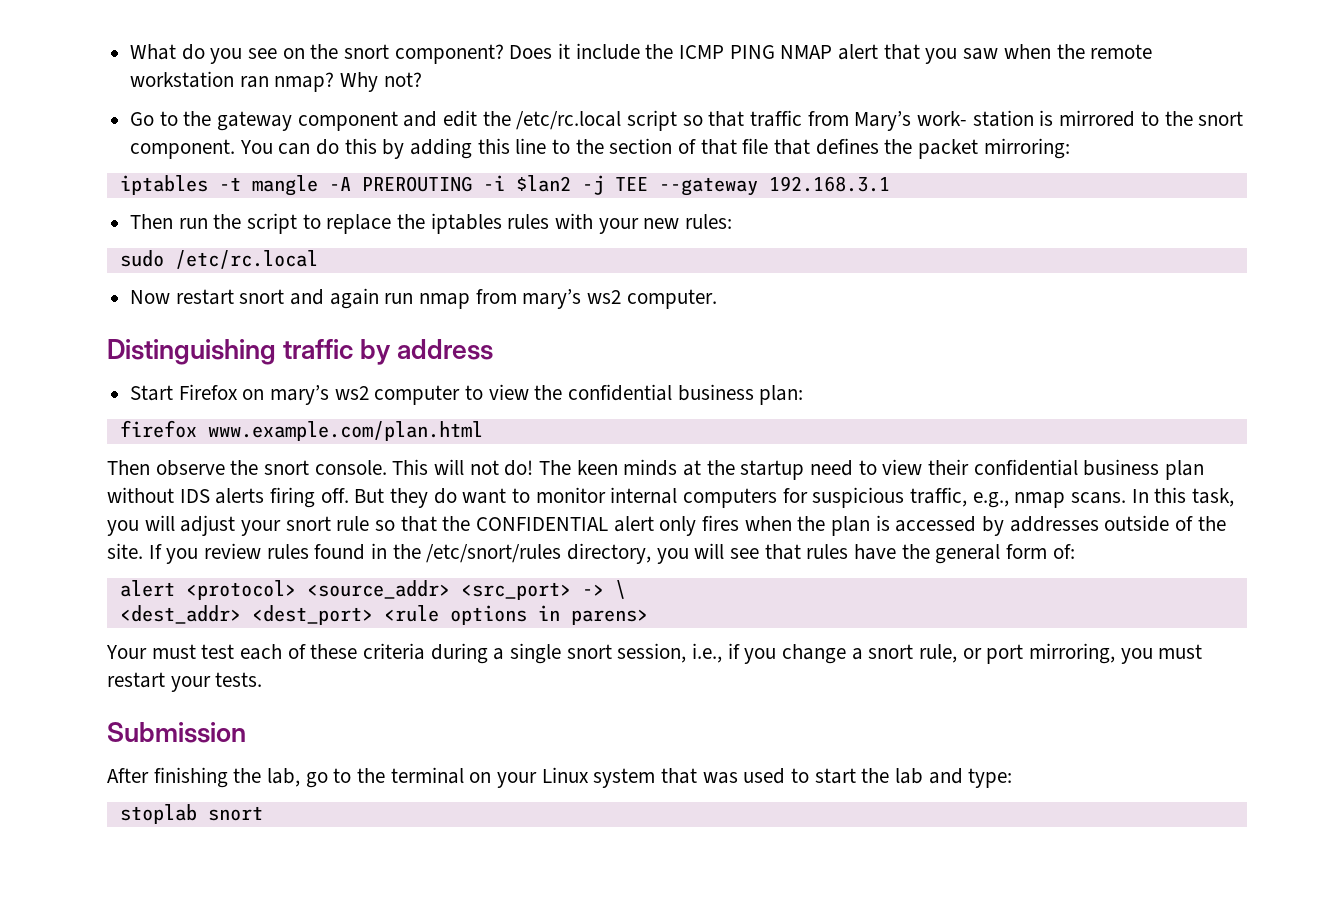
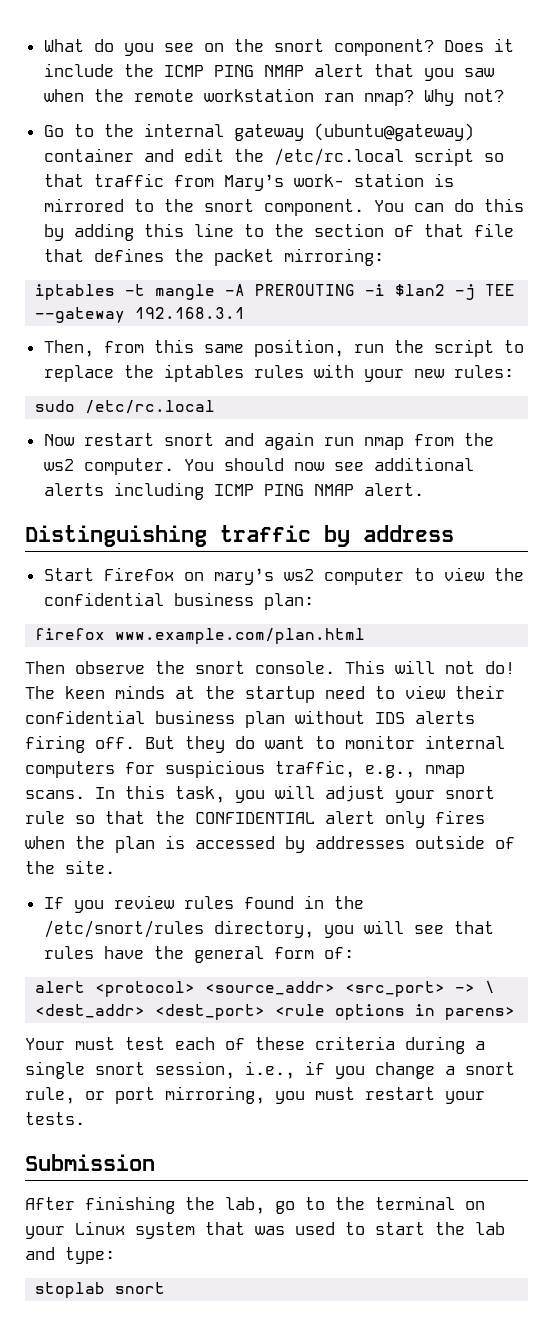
- Go to the gateway component and edit the /etc/rc.local script so that traffic from Mary’s work- station is mirrored to the snort component.
+ Go to the internal gateway (ubuntu@gateway) container and edit the /etc/rc.local script so that traffic from Mary’s work- station is mirrored to the snort component.
- Then run the script to replace the iptables rules with your new rules:
+ Then, from this same position, run the script to replace the iptables rules with your new rules:
- Now restart snort and again run nmap from mary’s ws2 computer.
+ Now restart snort and again run nmap from the ws2 computer. You should now see additional alerts including ICMP PING NMAP alert.
- In this task, you will adjust your snort rule so that the CONFIDENTIAL alert only fires when the plan is accessed by addresses outside of the site. If you review rules found in the /etc/snort/rules directory, you will see that rules have the general form of:
+ In this task, you will adjust your snort rule so that the CONFIDENTIAL alert only fires when the plan is accessed by addresses outside of the site.
+ If you review rules found in the /etc/snort/rules directory, you will see that rules have the general form of:

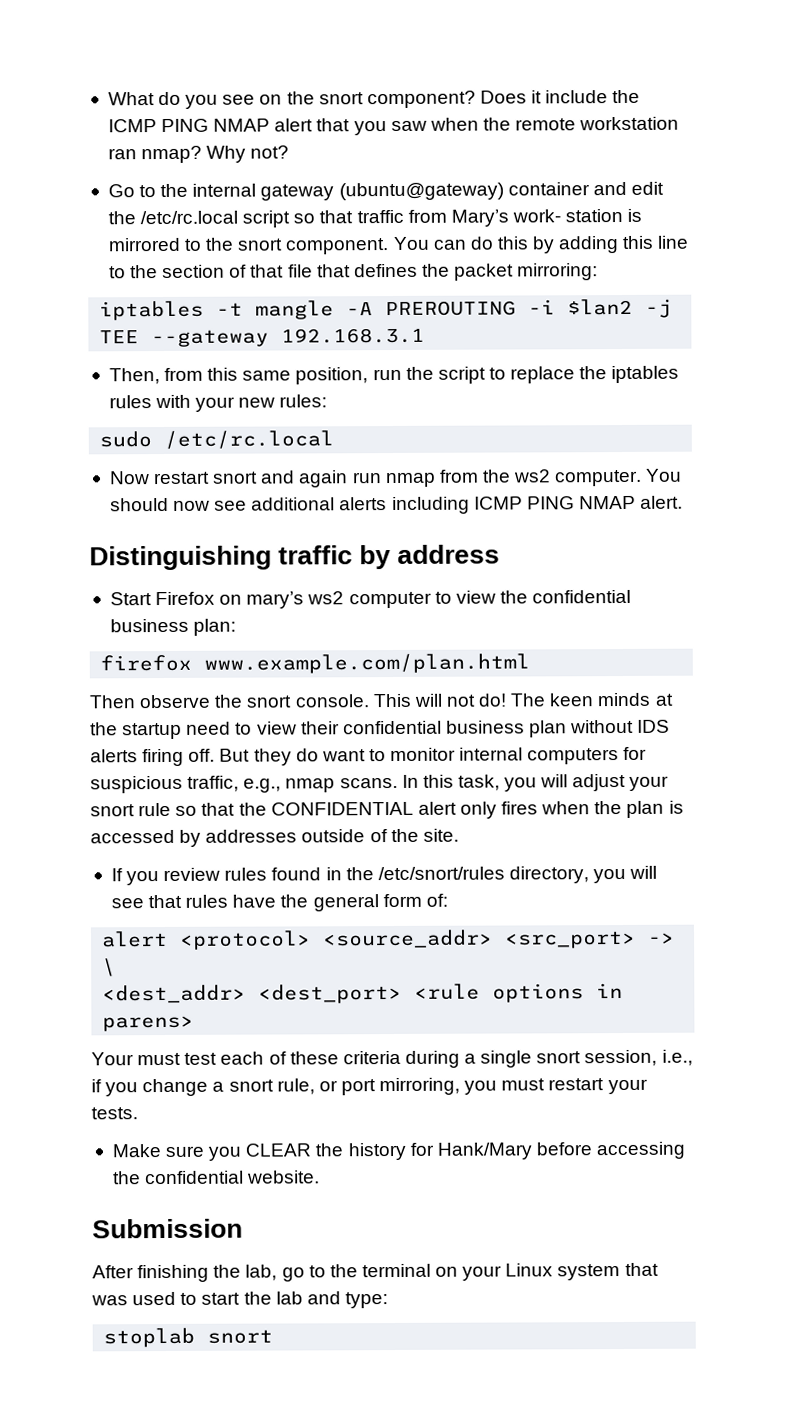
+ Make sure you CLEAR the history for Hank/Mary before accessing the confidential website.

